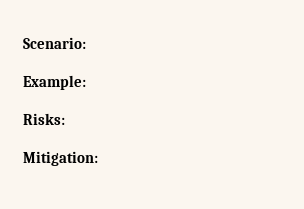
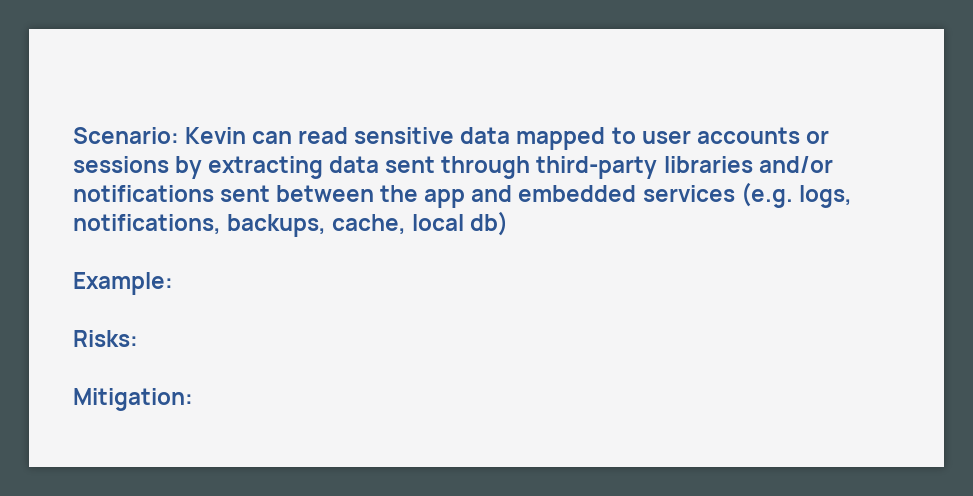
- Scenario:
+ Scenario: Kevin can read sensitive data mapped to user accounts or sessions by extracting data sent through third-party libraries and/or notifications sent between the app and embedded services (e.g. logs, notifications, backups, cache, local db)

